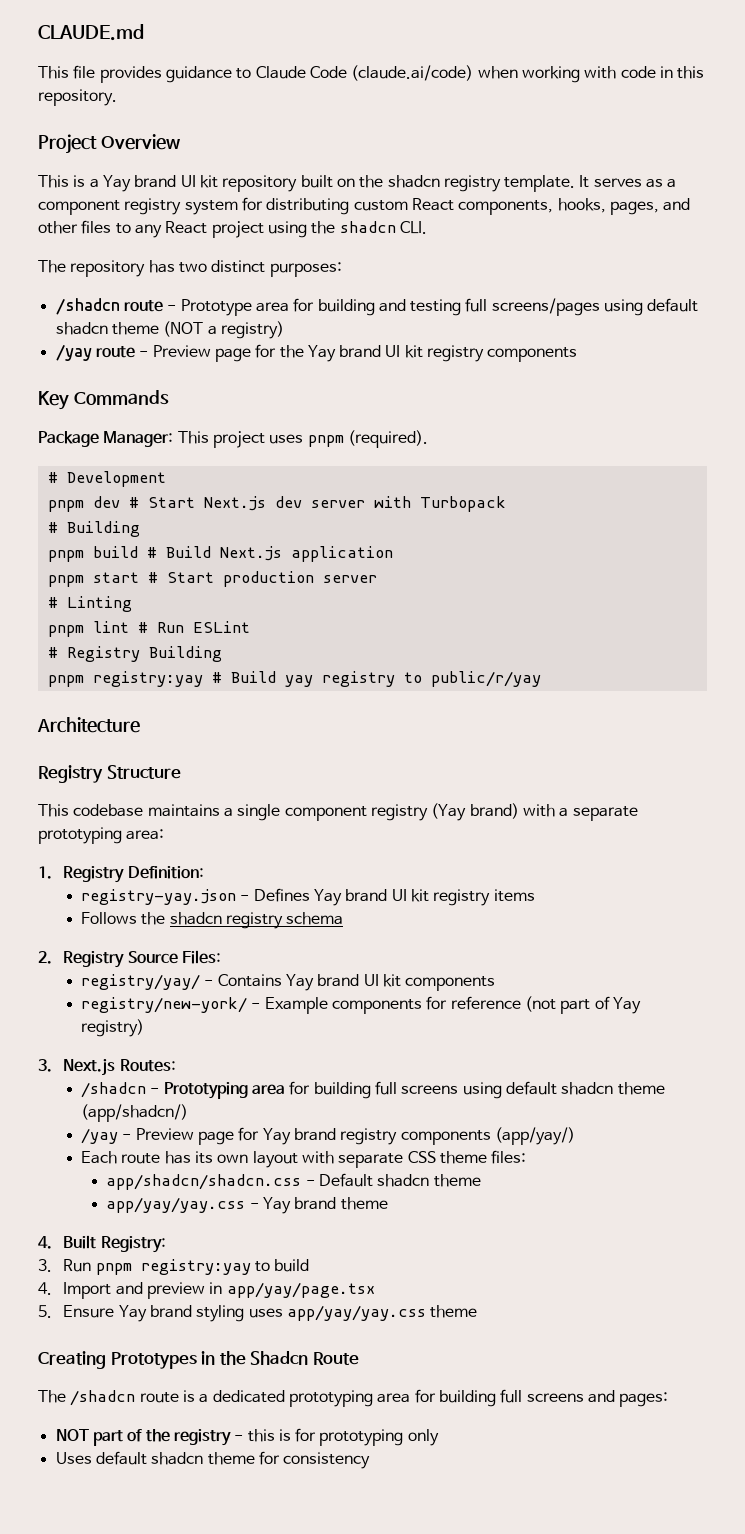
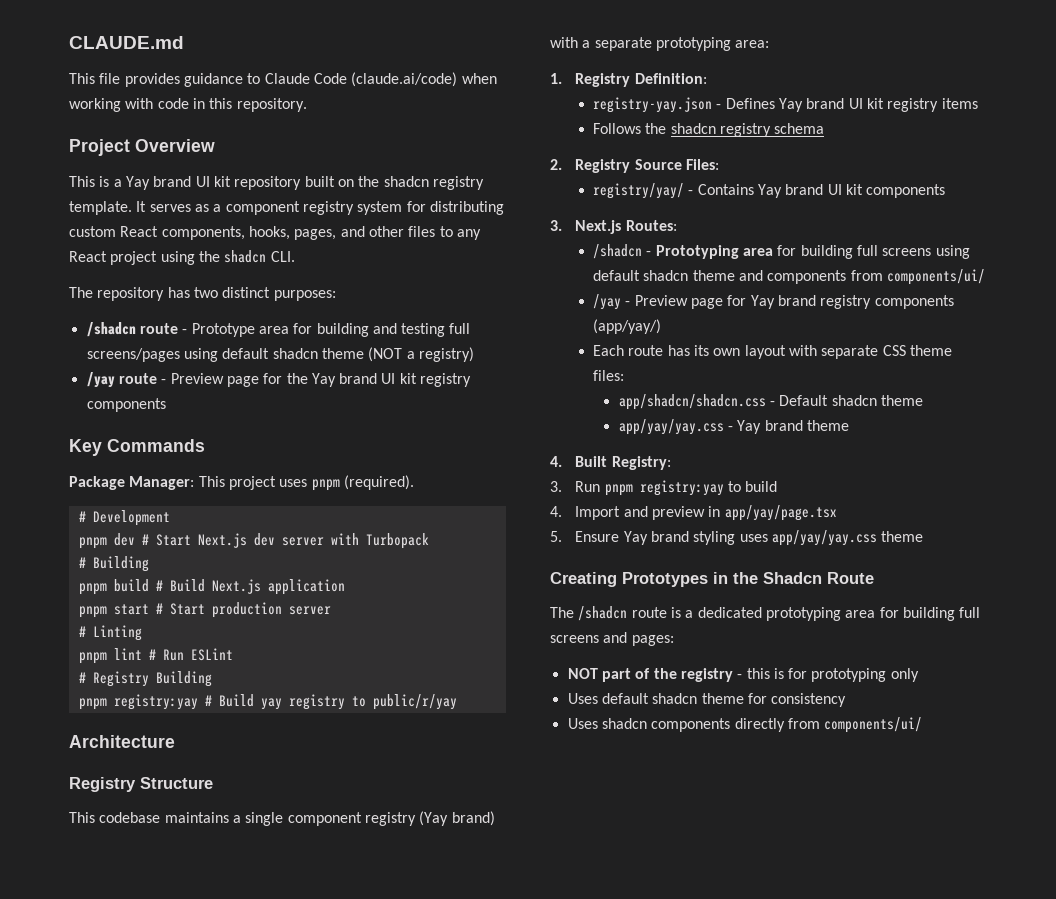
- registry/new-york/ - Example components for reference (not part of Yay registry)
- /shadcn - Prototyping area for building full screens using default shadcn theme (app/shadcn/)
+ /shadcn - Prototyping area for building full screens using default shadcn theme and components from components/ui/
+ Uses shadcn components directly from components/ui/

